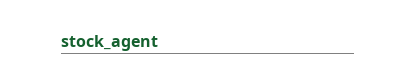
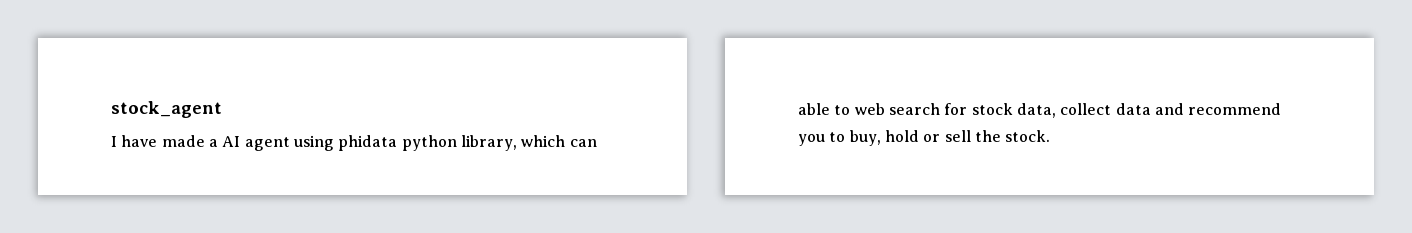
+ I have made a AI agent using phidata python library, which can able to web search for stock data, collect data and recommend you to buy, hold or sell the stock.

